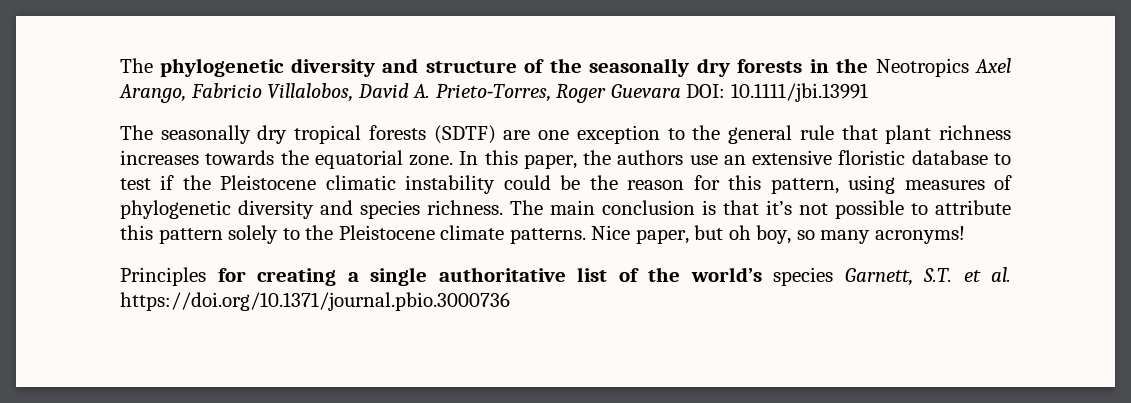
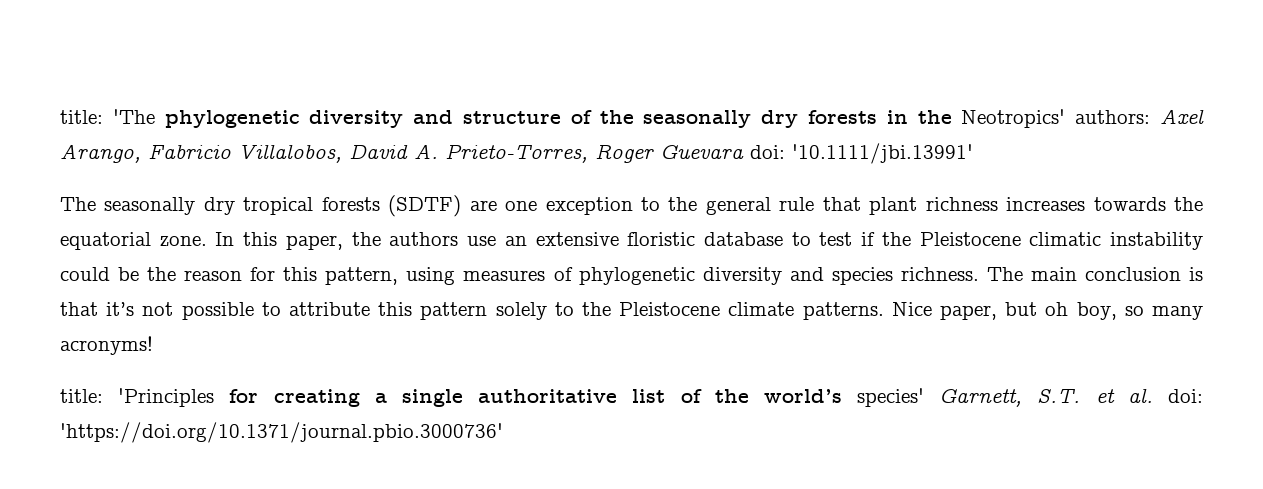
- The phylogenetic diversity and structure of the seasonally dry forests in the Neotropics Axel Arango, Fabricio Villalobos, David A. Prieto‐Torres, Roger Guevara DOI: 10.1111/jbi.13991
+ title: 'The phylogenetic diversity and structure of the seasonally dry forests in the Neotropics' authors: Axel Arango, Fabricio Villalobos, David A. Prieto‐Torres, Roger Guevara doi: '10.1111/jbi.13991'
- Principles for creating a single authoritative list of the world’s species Garnett, S.T. et al. https://doi.org/10.1371/journal.pbio.3000736
+ title: 'Principles for creating a single authoritative list of the world’s species' Garnett, S.T. et al. doi: 'https://doi.org/10.1371/journal.pbio.3000736'

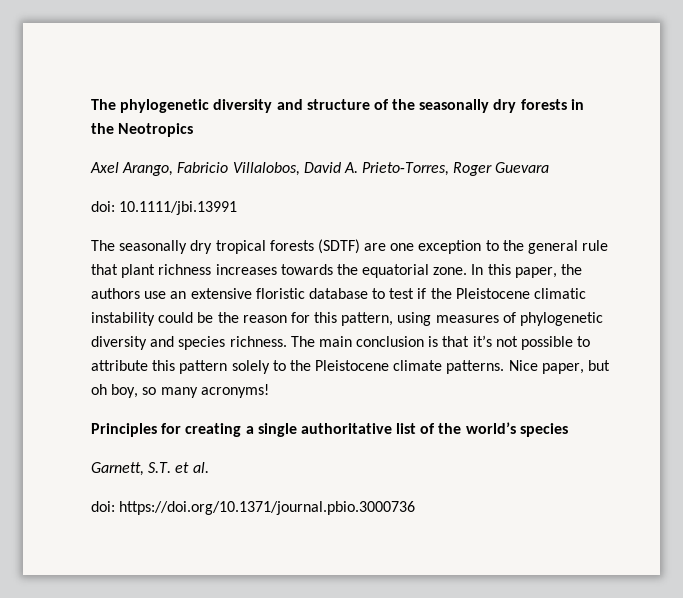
- title: 'The phylogenetic diversity and structure of the seasonally dry forests in the Neotropics' authors: Axel Arango, Fabricio Villalobos, David A. Prieto‐Torres, Roger Guevara doi: '10.1111/jbi.13991'
+ The phylogenetic diversity and structure of the seasonally dry forests in the Neotropics
+ Axel Arango, Fabricio Villalobos, David A. Prieto‐Torres, Roger Guevara
+ doi: 10.1111/jbi.13991
- title: 'Principles for creating a single authoritative list of the world’s species' Garnett, S.T. et al. doi: 'https://doi.org/10.1371/journal.pbio.3000736'
+ Principles for creating a single authoritative list of the world’s species
+ Garnett, S.T. et al.
+ doi: https://doi.org/10.1371/journal.pbio.3000736

